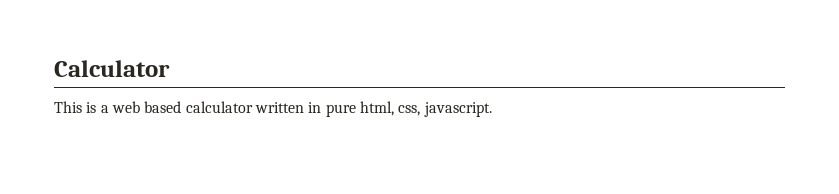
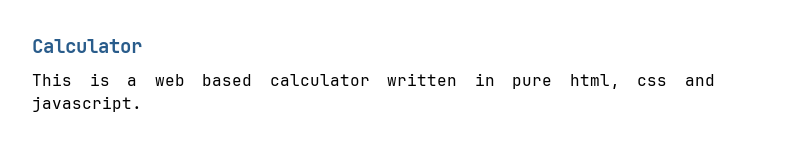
- This is a web based calculator written in pure html, css, javascript.
+ This is a web based calculator written in pure html, css and javascript.

